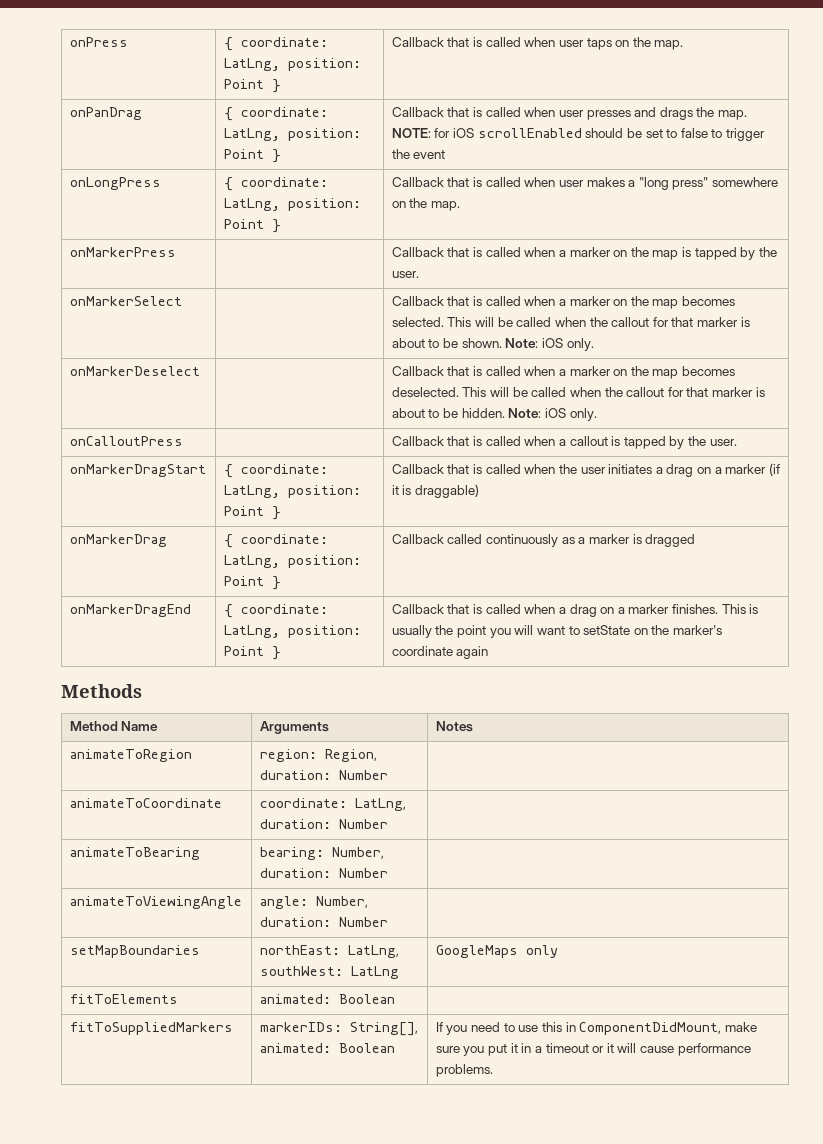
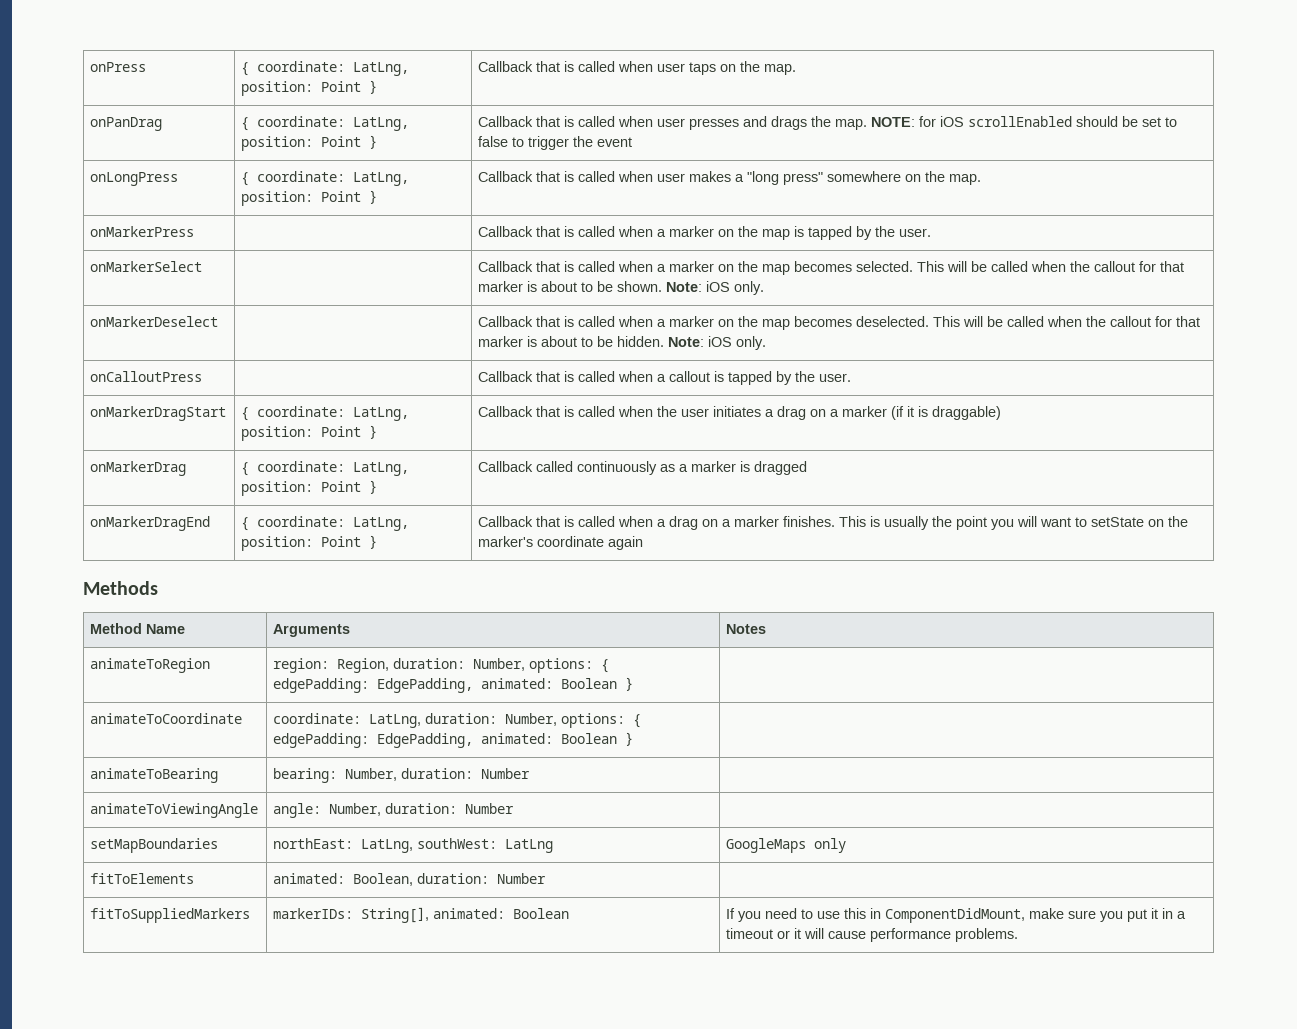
- animateToRegion | region: Region, duration: Number |
- animateToCoordinate | coordinate: LatLng, duration: Number |
+ animateToRegion | region: Region, duration: Number, options: { edgePadding: EdgePadding, animated: Boolean } |
+ animateToCoordinate | coordinate: LatLng, duration: Number, options: { edgePadding: EdgePadding, animated: Boolean } |
- fitToElements | animated: Boolean |
+ fitToElements | animated: Boolean, duration: Number |

